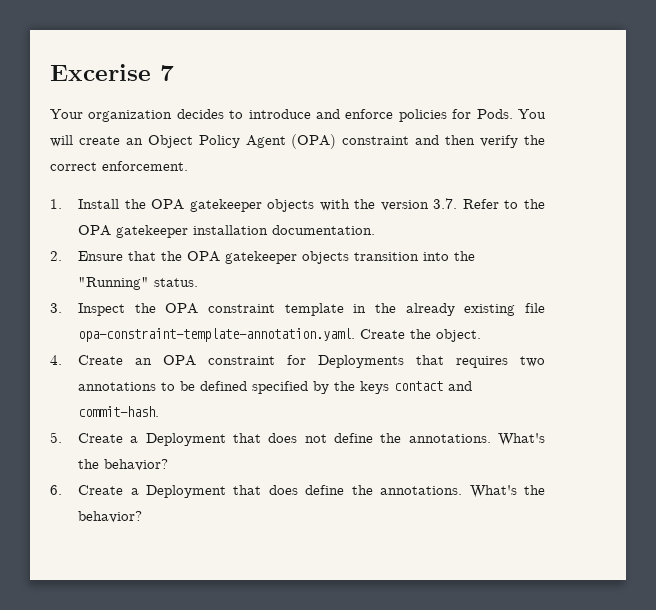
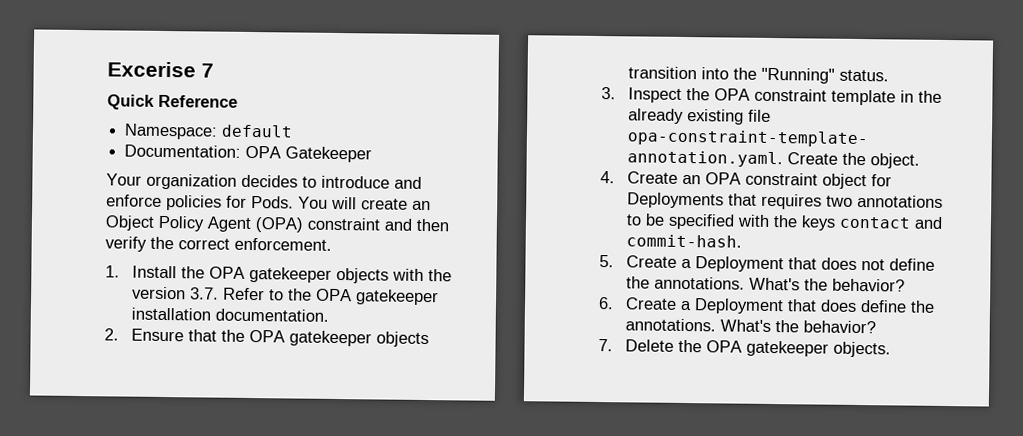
+ Quick Reference
+ Namespace: default
+ Documentation: OPA Gatekeeper
- 4. Create an OPA constraint for Deployments that requires two annotations to be defined specified by the keys contact and commit-hash.
+ 4. Create an OPA constraint object for Deployments that requires two annotations to be specified with the keys contact and commit-hash.
+ 7. Delete the OPA gatekeeper objects.

